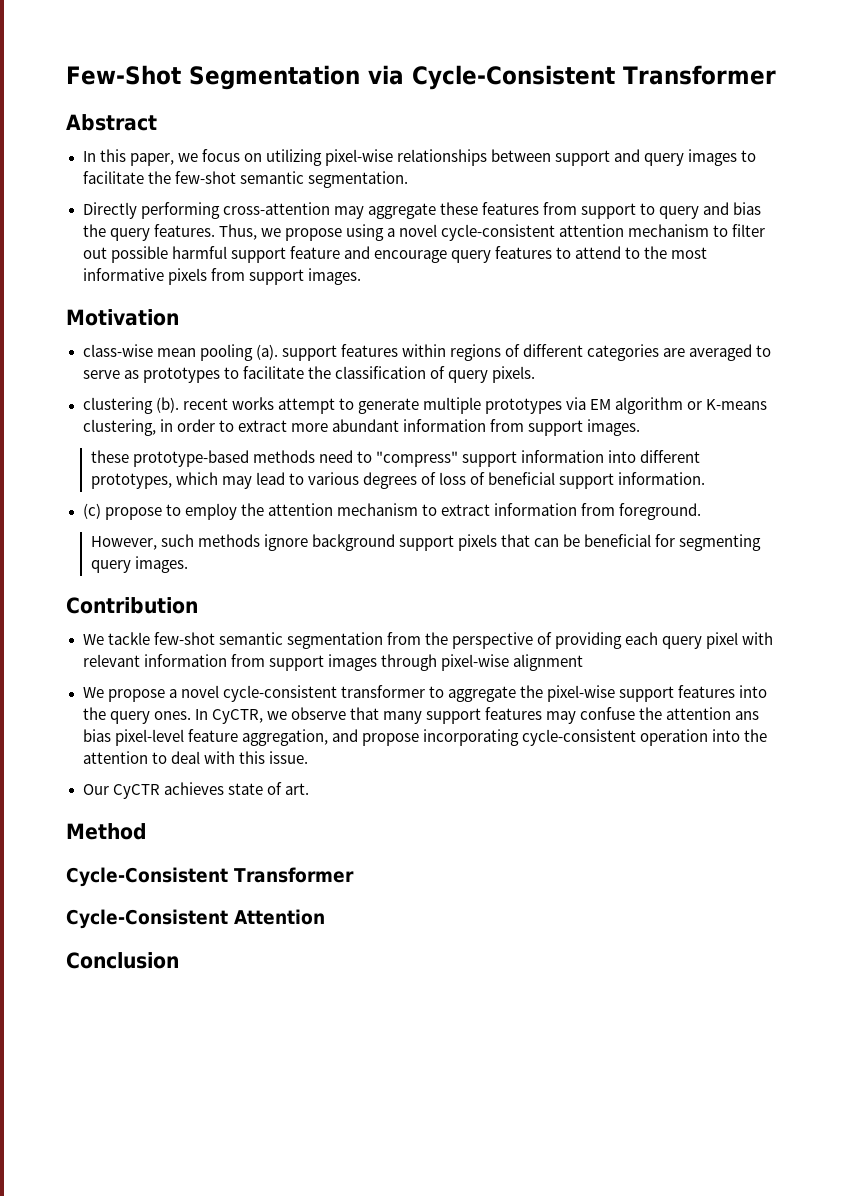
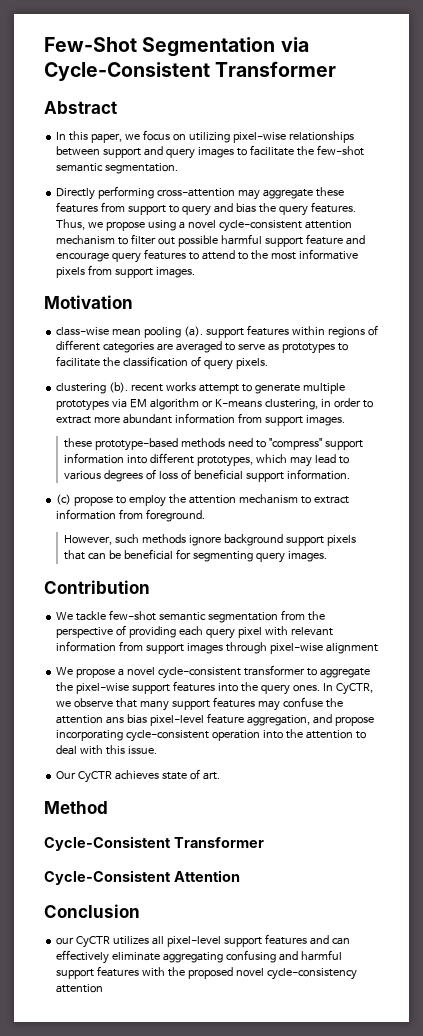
+ our CyCTR utilizes all pixel-level support features and can effectively eliminate aggregating confusing and harmful support features with the proposed novel cycle-consistency attention

